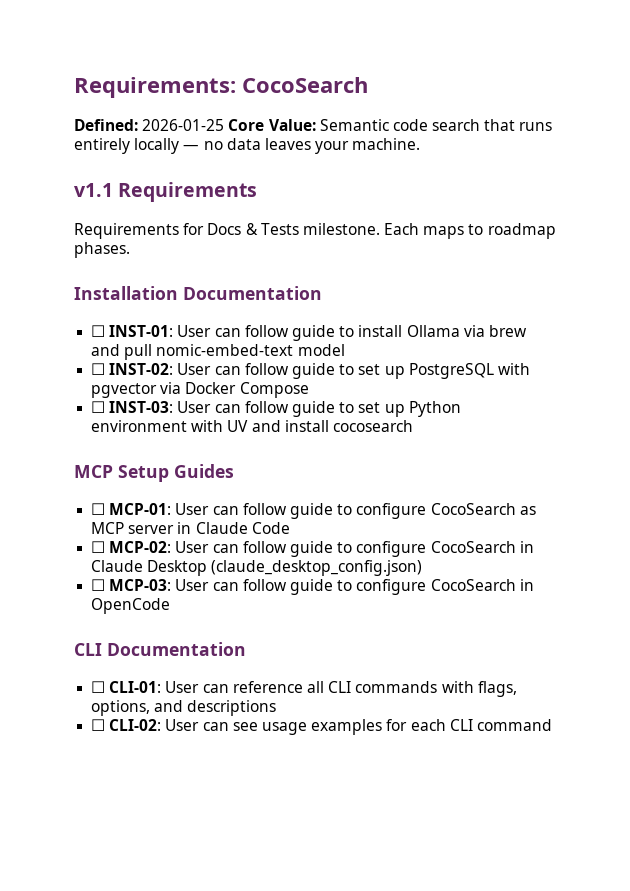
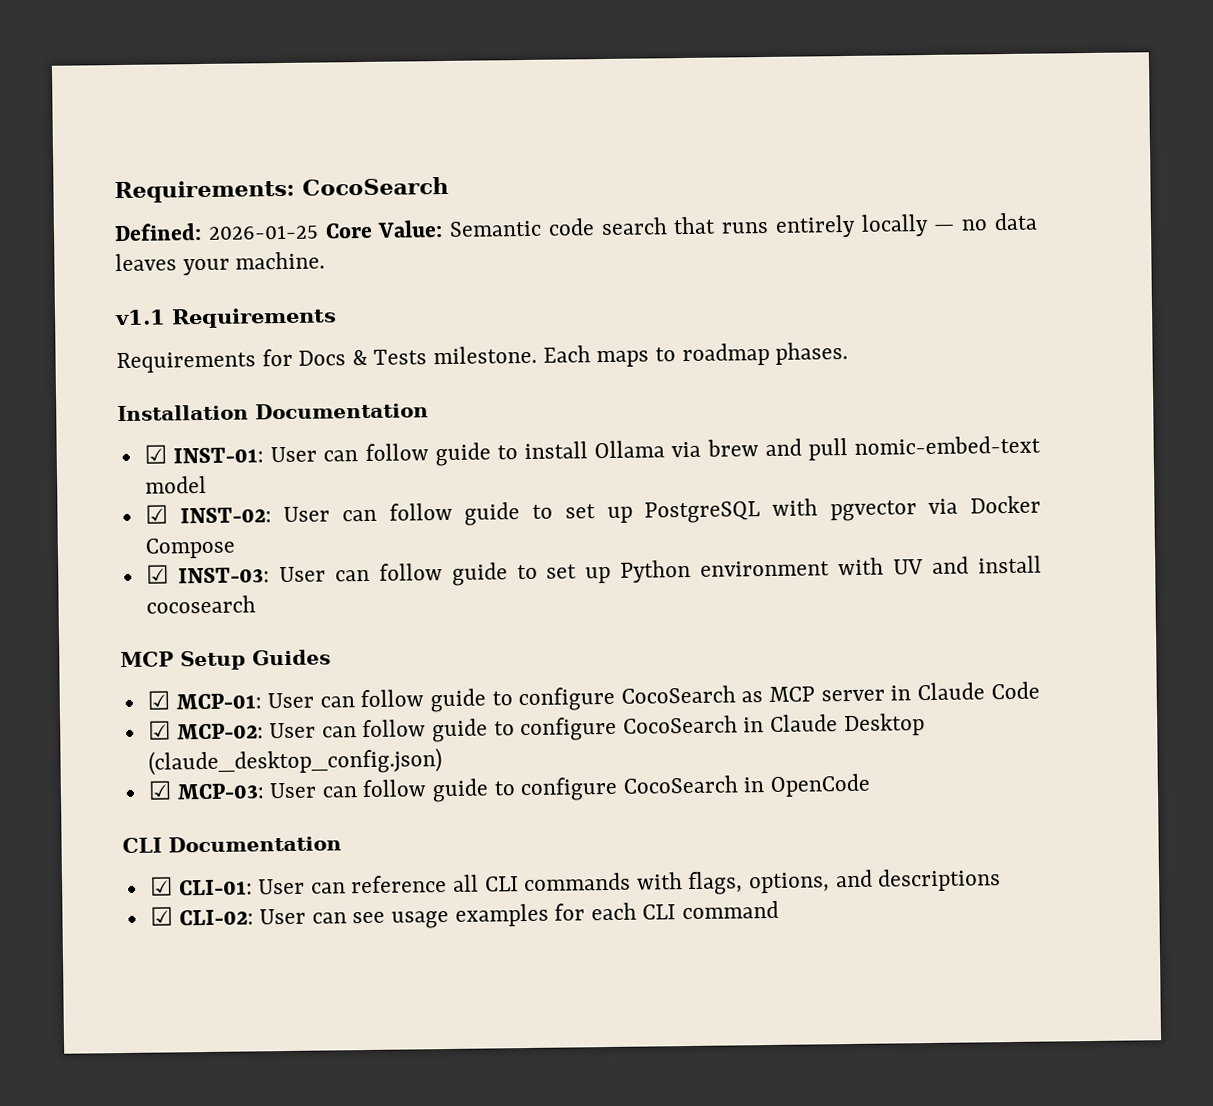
- ☐ INST-01: User can follow guide to install Ollama via brew and pull nomic-embed-text model
+ ☑ INST-01: User can follow guide to install Ollama via brew and pull nomic-embed-text model
- ☐ INST-02: User can follow guide to set up PostgreSQL with pgvector via Docker Compose
+ ☑ INST-02: User can follow guide to set up PostgreSQL with pgvector via Docker Compose
- ☐ INST-03: User can follow guide to set up Python environment with UV and install cocosearch
+ ☑ INST-03: User can follow guide to set up Python environment with UV and install cocosearch
- ☐ MCP-01: User can follow guide to configure CocoSearch as MCP server in Claude Code
+ ☑ MCP-01: User can follow guide to configure CocoSearch as MCP server in Claude Code
- ☐ MCP-02: User can follow guide to configure CocoSearch in Claude Desktop (claude_desktop_config.json)
+ ☑ MCP-02: User can follow guide to configure CocoSearch in Claude Desktop (claude_desktop_config.json)
- ☐ MCP-03: User can follow guide to configure CocoSearch in OpenCode
+ ☑ MCP-03: User can follow guide to configure CocoSearch in OpenCode
- ☐ CLI-01: User can reference all CLI commands with flags, options, and descriptions
+ ☑ CLI-01: User can reference all CLI commands with flags, options, and descriptions
- ☐ CLI-02: User can see usage examples for each CLI command
+ ☑ CLI-02: User can see usage examples for each CLI command

